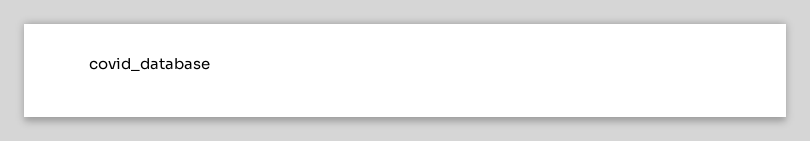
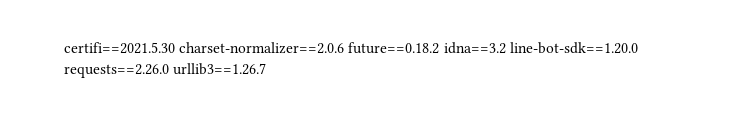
- covid_database
+ certifi==2021.5.30 charset-normalizer==2.0.6 future==0.18.2 idna==3.2 line-bot-sdk==1.20.0 requests==2.26.0 urllib3==1.26.7

